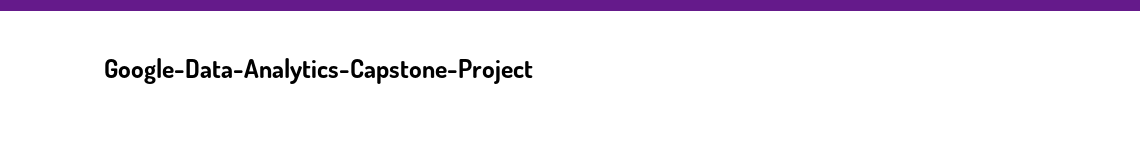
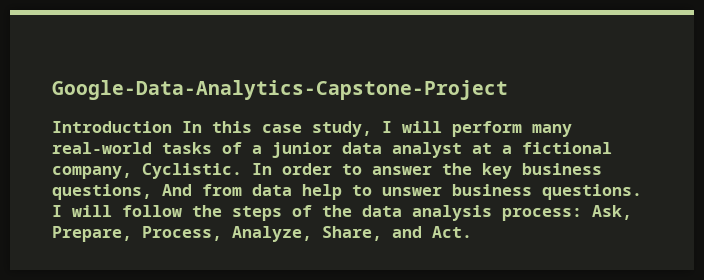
+ Introduction In this case study, I will perform many real-world tasks of a junior data analyst at a fictional company, Cyclistic. In order to answer the key business questions, And from data help to unswer business questions. I will follow the steps of the data analysis process: Ask, Prepare, Process, Analyze, Share, and Act.

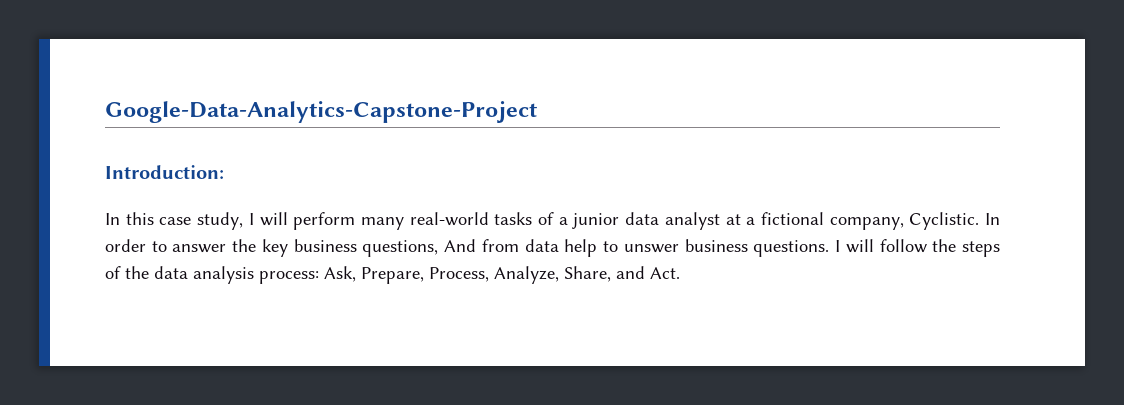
- Introduction In this case study, I will perform many real-world tasks of a junior data analyst at a fictional company, Cyclistic.
+ Introduction:
+ In this case study, I will perform many real-world tasks of a junior data analyst at a fictional company, Cyclistic.

